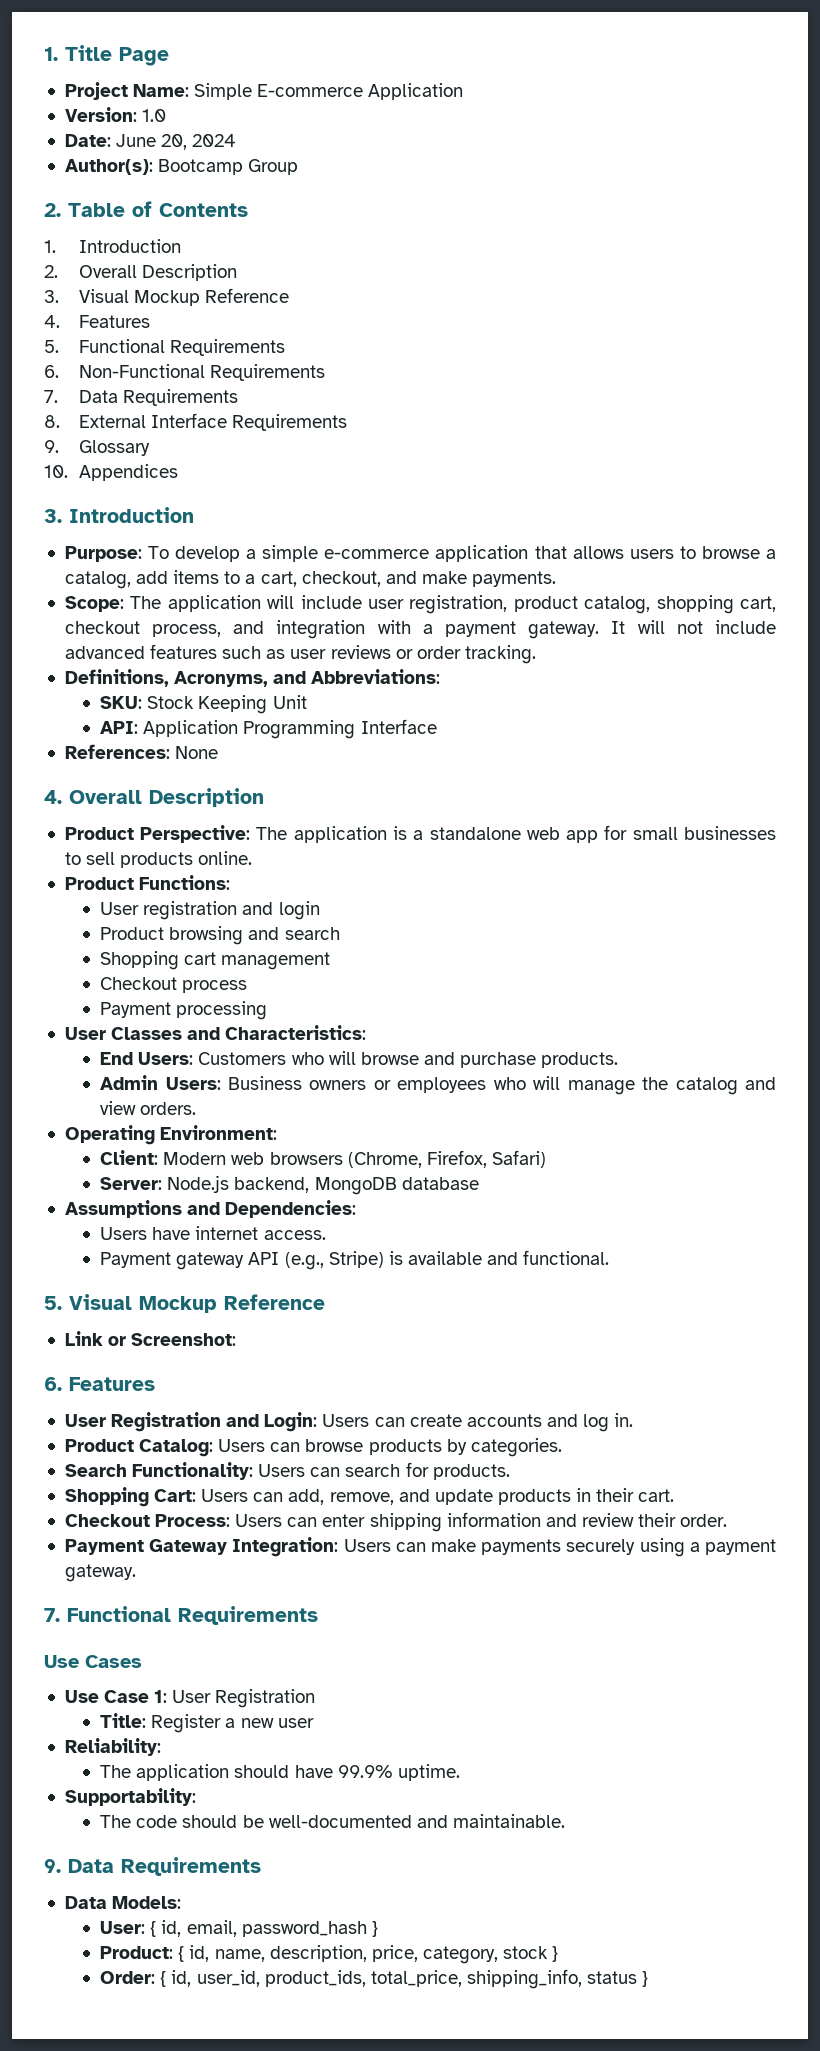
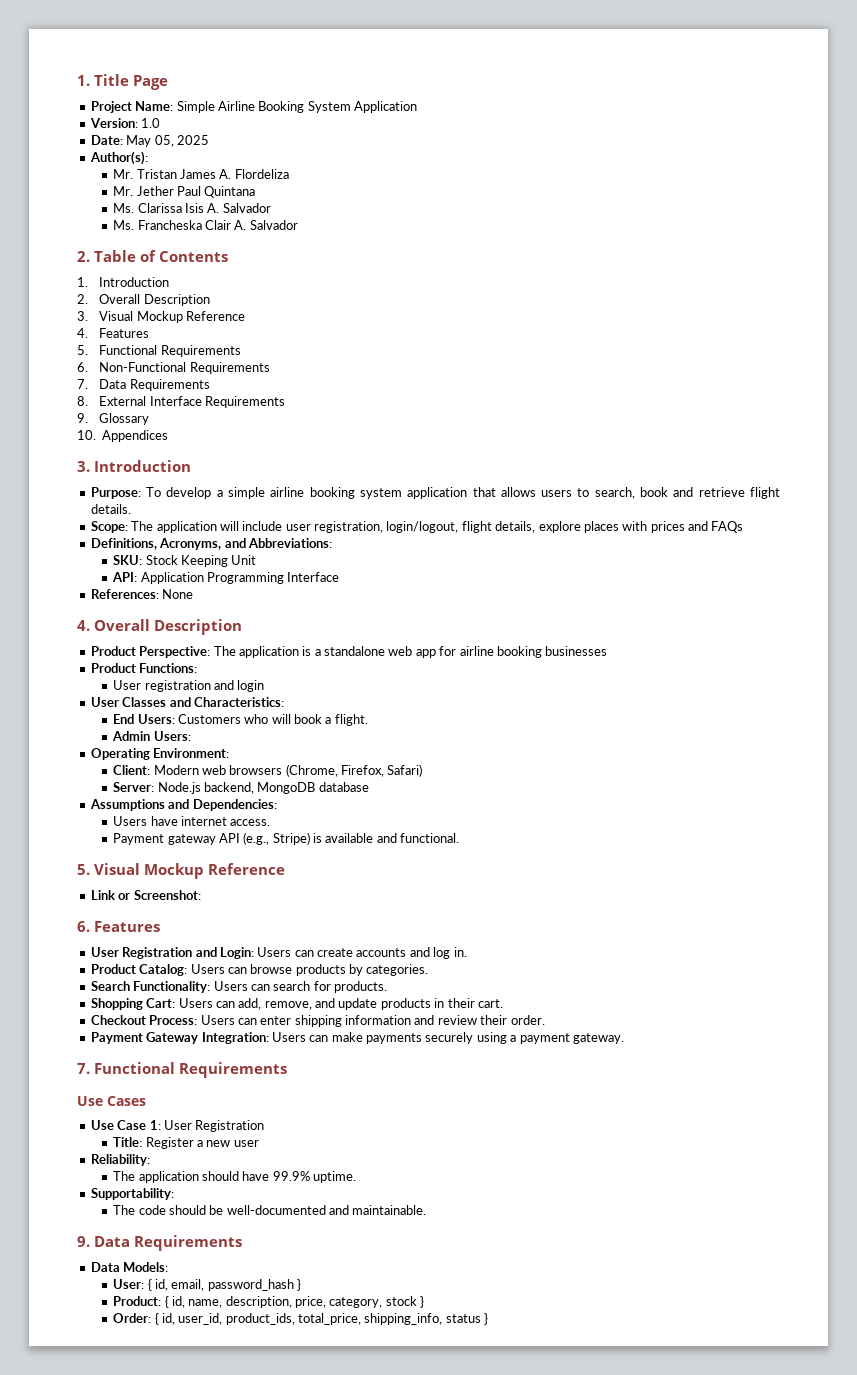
- Project Name: Simple E-commerce Application
+ Project Name: Simple Airline Booking System Application
- Date: June 20, 2024
- Author(s): Bootcamp Group
+ Date: May 05, 2025
+ Author(s):
+ Mr. Tristan James A. Flordeliza
+ Mr. Jether Paul Quintana
+ Ms. Clarissa Isis A. Salvador
+ Ms. Francheska Clair A. Salvador
- Purpose: To develop a simple e-commerce application that allows users to browse a catalog, add items to a cart, checkout, and make payments.
+ Purpose: To develop a simple airline booking system application that allows users to search, book and retrieve flight details.
- Scope: The application will include user registration, product catalog, shopping cart, checkout process, and integration with a payment gateway. It will not include advanced features such as user reviews or order tracking.
+ Scope: The application will include user registration, login/logout, flight details, explore places with prices and FAQs
- Product Perspective: The application is a standalone web app for small businesses to sell products online.
+ Product Perspective: The application is a standalone web app for airline booking businesses
- Product browsing and search
- Shopping cart management
- Checkout process
- Payment processing
- End Users: Customers who will browse and purchase products.
- Admin Users: Business owners or employees who will manage the catalog and view orders.
+ End Users: Customers who will book a flight.
+ Admin Users:

